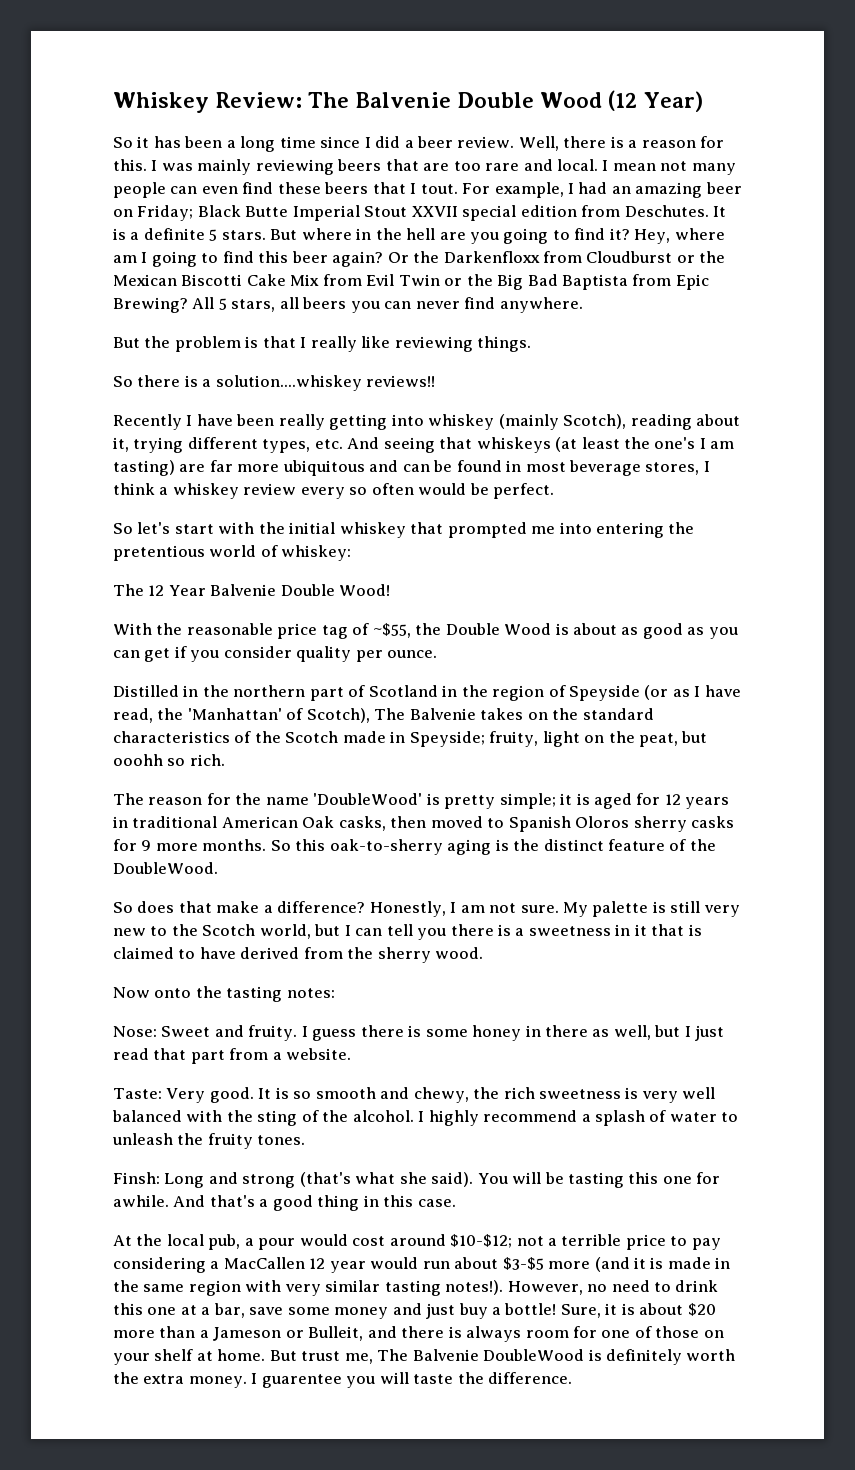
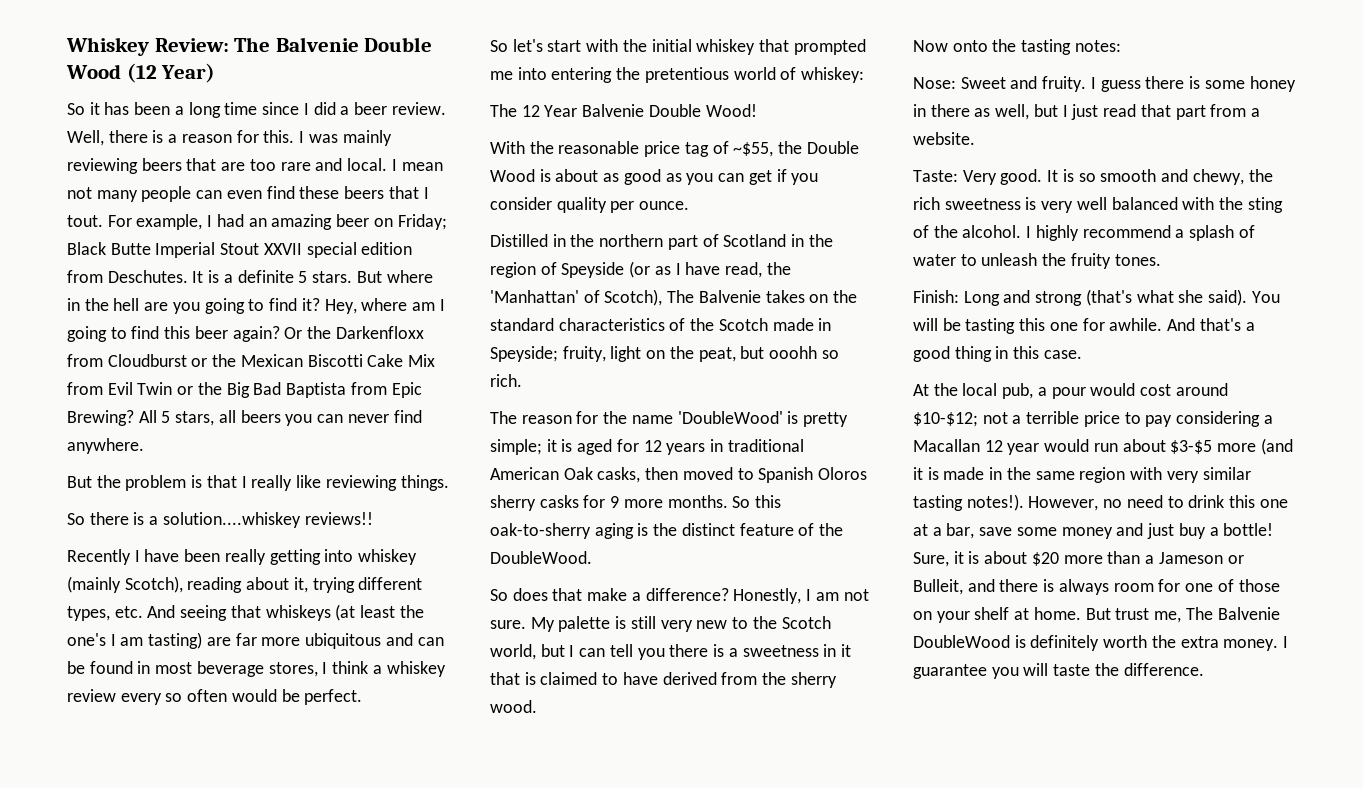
- Finsh: Long and strong (that's what she said).
+ Finish: Long and strong (that's what she said).
- At the local pub, a pour would cost around $10-$12; not a terrible price to pay considering a MacCallen 12 year would run about $3-$5 more (and it is made in the same region with very similar tasting notes!).
+ At the local pub, a pour would cost around $10-$12; not a terrible price to pay considering a Macallan 12 year would run about $3-$5 more (and it is made in the same region with very similar tasting notes!).
- I guarentee you will taste the difference.
+ I guarantee you will taste the difference.

